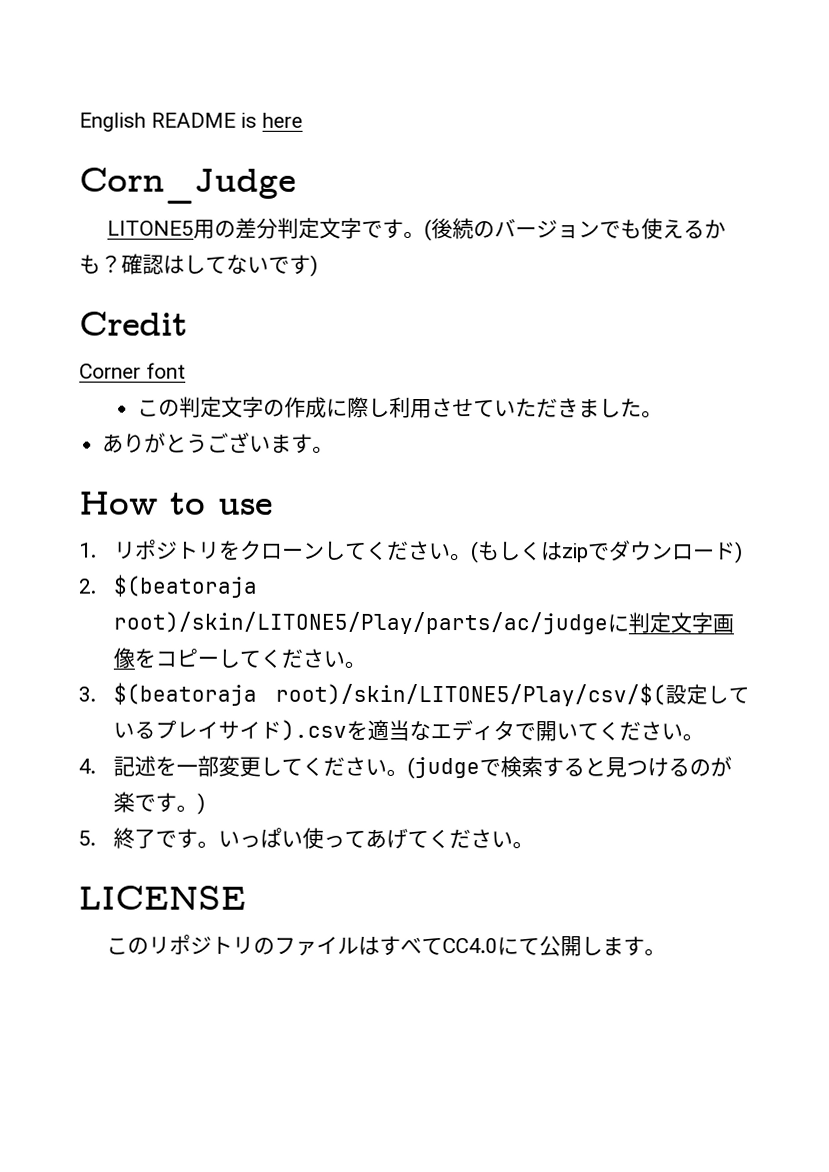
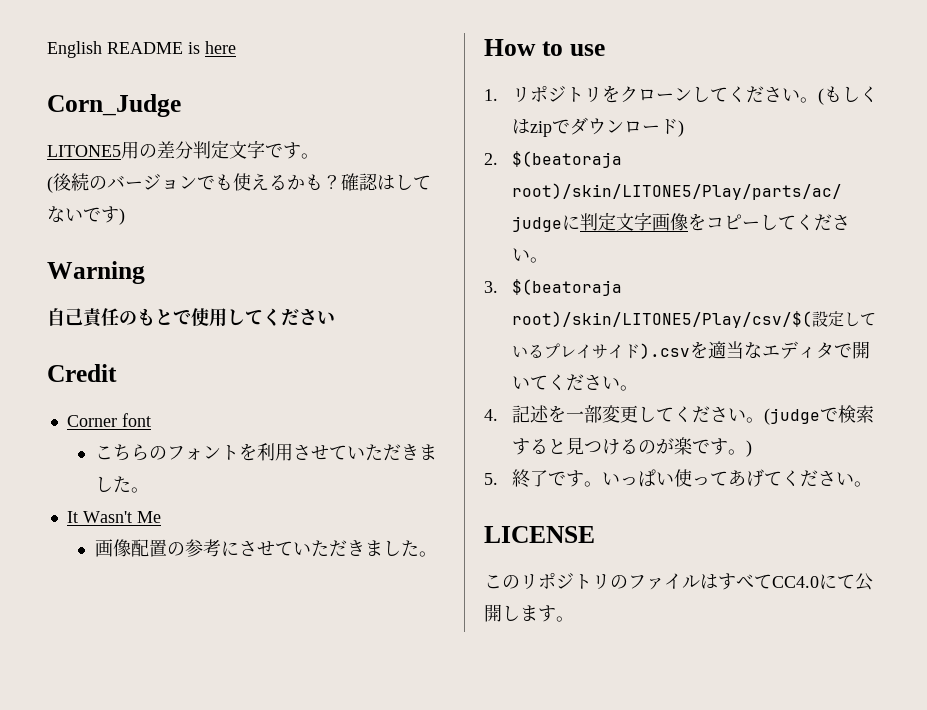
- LITONE5用の差分判定文字です。(後続のバージョンでも使えるかも？
+ LITONE5用の差分判定文字です。
+ (後続のバージョンでも使えるかも？
+ Warning
+ 自己責任のもとで使用してください
  Credit
  Corner font
- この判定文字の作成に際し利用させていただきました。
+ こちらのフォントを利用させていただきました。
- ありがとうございます。
+ It Wasn't Me
+ 画像配置の参考にさせていただきました。

